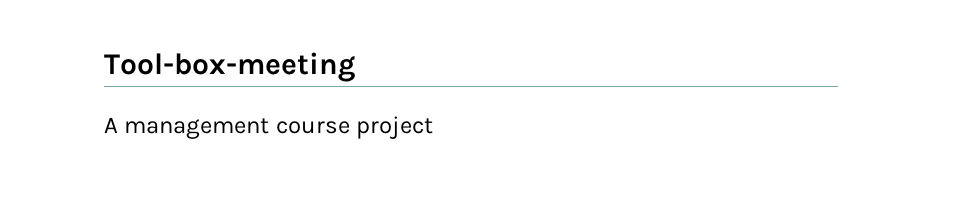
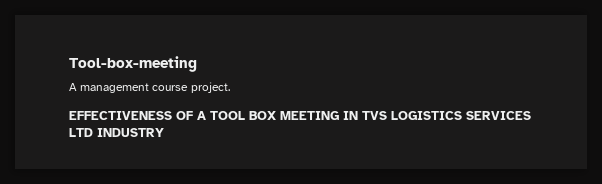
- A management course project
+ A management course project.
+ EFFECTIVENESS OF A TOOL BOX MEETING IN TVS LOGISTICS SERVICES LTD INDUSTRY

